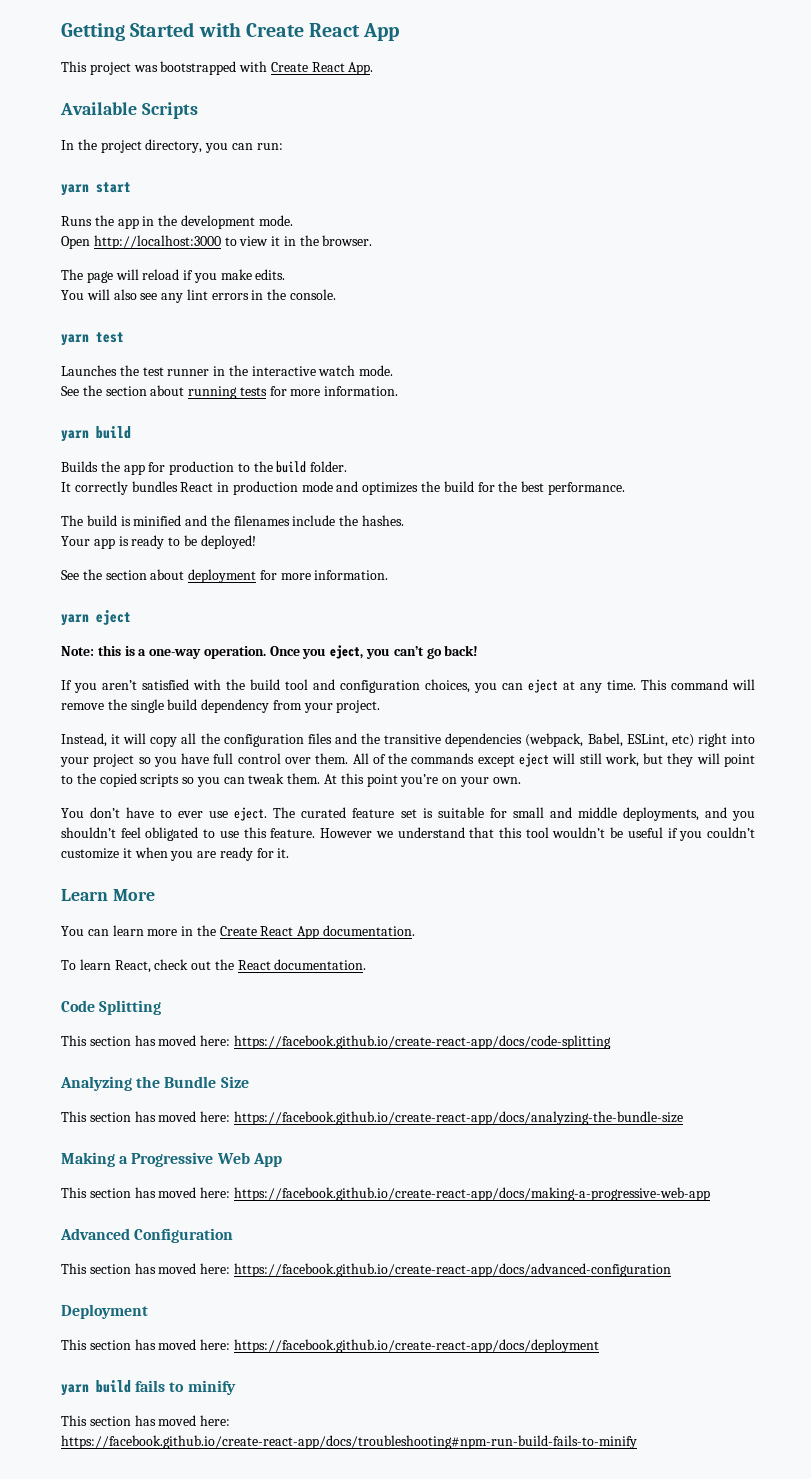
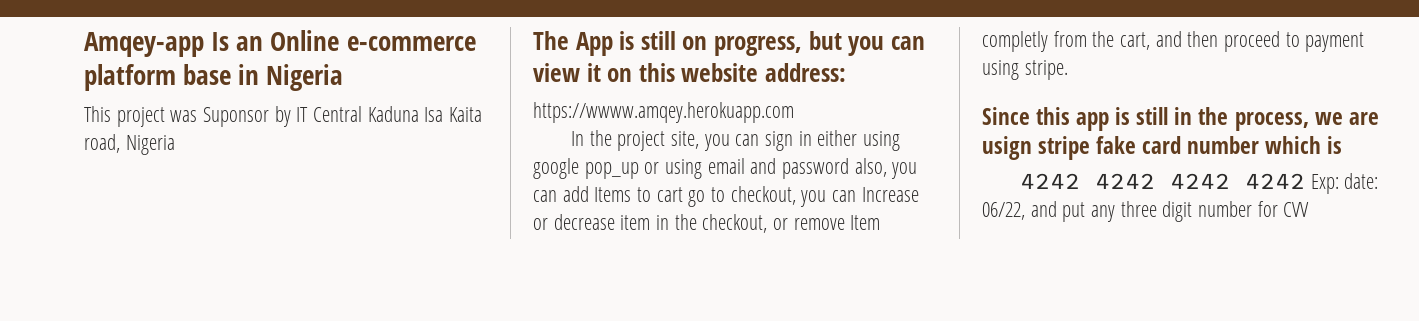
- Getting Started with Create React App
- This project was bootstrapped with Create React App.
- Available Scripts
+ Amqey-app Is an Online e-commerce platform base in Nigeria
+ This project was Suponsor by IT Central Kaduna Isa Kaita road, Nigeria
+ The App is still on progress, but you can view it on this website address:
+ https://wwww.amqey.herokuapp.com
- In the project directory, you can run:
- yarn start
- Runs the app in the development mode.
- Open http://localhost:3000 to view it in the browser.
- The page will reload if you make edits.
- You will also see any lint errors in the console.
- yarn test
- Launches the test runner in the interactive watch mode.
- See the section about running tests for more information.
- yarn build
- Builds the app for production to the build folder.
- It correctly bundles React in production mode and optimizes the build for the best performance.
- The build is minified and the filenames include the hashes.
- Your app is ready to be deployed!
- See the section about deployment for more information.
- yarn eject
- Note: this is a one-way operation. Once you eject, you can’t go back!
- If you aren’t satisfied with the build tool and configuration choices, you can eject at any time. This command will remove the single build dependency from your project.
- Instead, it will copy all the configuration files and the transitive dependencies (webpack, Babel, ESLint, etc) right into your project so you have full control over them. All of the commands except eject will still work, but they will point to the copied scripts so you can tweak them. At this point you’re on your own.
- You don’t have to ever use eject. The curated feature set is suitable for small and middle deployments, and you shouldn’t feel obligated to use this feature. However we understand that this tool wouldn’t be useful if you couldn’t customize it when you are ready for it.
- Learn More
- You can learn more in the Create React App documentation.
- To learn React, check out the React documentation.
- Code Splitting
- This section has moved here: https://facebook.github.io/create-react-app/docs/code-splitting
- Analyzing the Bundle Size
- This section has moved here: https://facebook.github.io/create-react-app/docs/analyzing-the-bundle-size
- Making a Progressive Web App
- This section has moved here: https://facebook.github.io/create-react-app/docs/making-a-progressive-web-app
- Advanced Configuration
- This section has moved here: https://facebook.github.io/create-react-app/docs/advanced-configuration
- Deployment
- This section has moved here: https://facebook.github.io/create-react-app/docs/deployment
- yarn build fails to minify
- This section has moved here: https://facebook.github.io/create-react-app/docs/troubleshooting#npm-run-build-fails-to-minify
+ In the project site, you can sign in either using google pop_up or using email and password also, you can add Items to cart go to checkout, you can Increase or decrease item in the checkout, or remove Item completly from the cart, and then proceed to payment using stripe.
+ Since this app is still in the process, we are usign stripe fake card number which is
+ 4242 4242 4242 4242 Exp: date: 06/22, and put any three digit number for CVV

